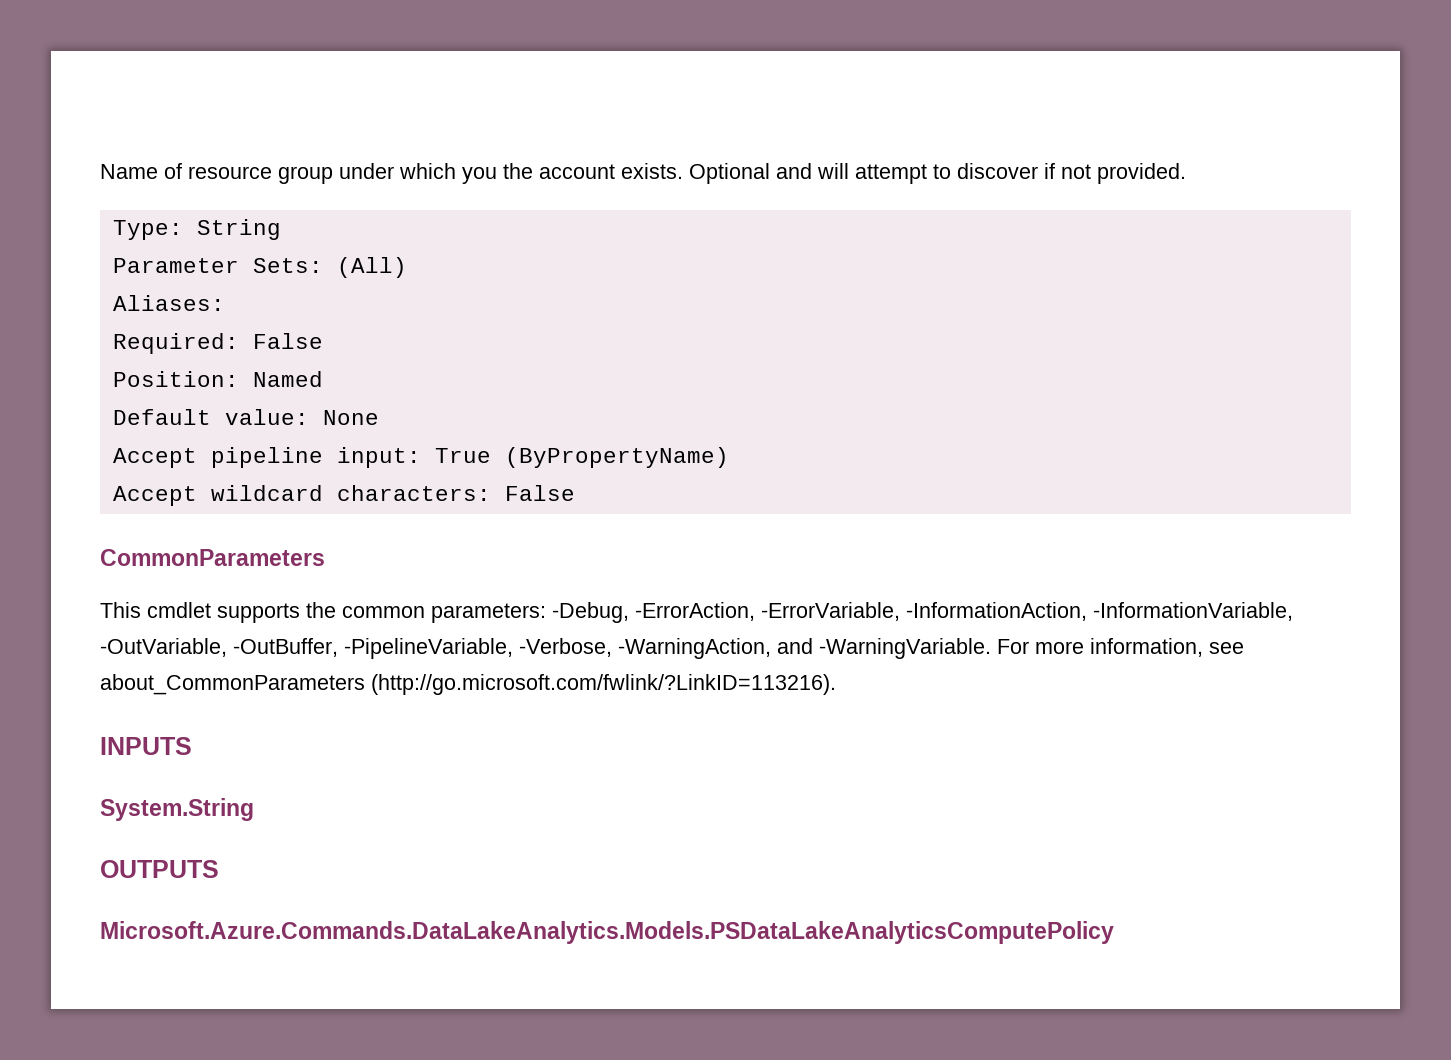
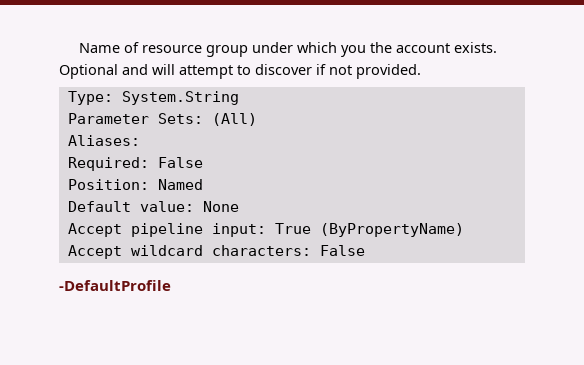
- Type: String
+ Type: System.String
- CommonParameters
- This cmdlet supports the common parameters: -Debug, -ErrorAction, -ErrorVariable, -InformationAction, -InformationVariable, -OutVariable, -OutBuffer, -PipelineVariable, -Verbose, -WarningAction, and -WarningVariable. For more information, see about_CommonParameters (http://go.microsoft.com/fwlink/?LinkID=113216).
- INPUTS
- System.String
- OUTPUTS
- Microsoft.Azure.Commands.DataLakeAnalytics.Models.PSDataLakeAnalyticsComputePolicy
+ -DefaultProfile

